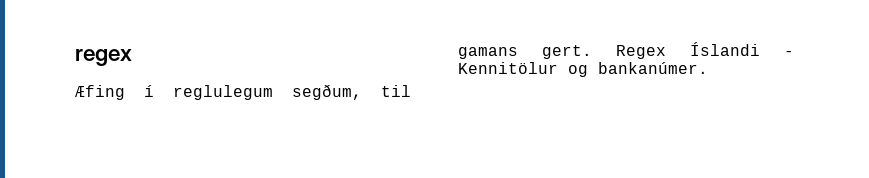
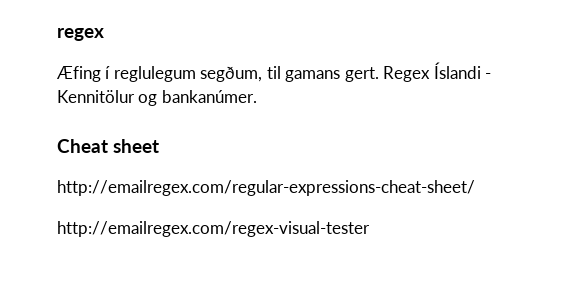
+ Cheat sheet
+ http://emailregex.com/regular-expressions-cheat-sheet/
+ http://emailregex.com/regex-visual-tester

